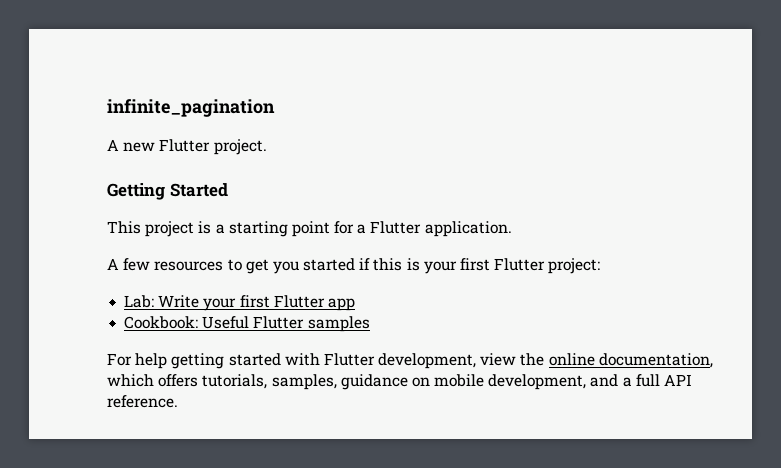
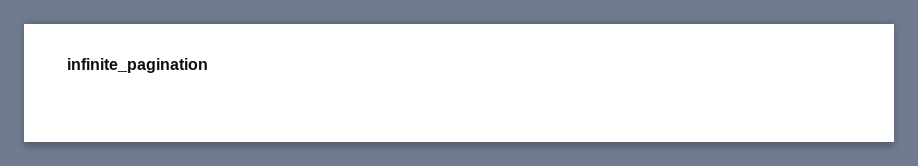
- A new Flutter project.
- Getting Started
- This project is a starting point for a Flutter application.
- A few resources to get you started if this is your first Flutter project:
- Lab: Write your first Flutter app
- Cookbook: Useful Flutter samples
- For help getting started with Flutter development, view the online documentation, which offers tutorials, samples, guidance on mobile development, and a full API reference.

